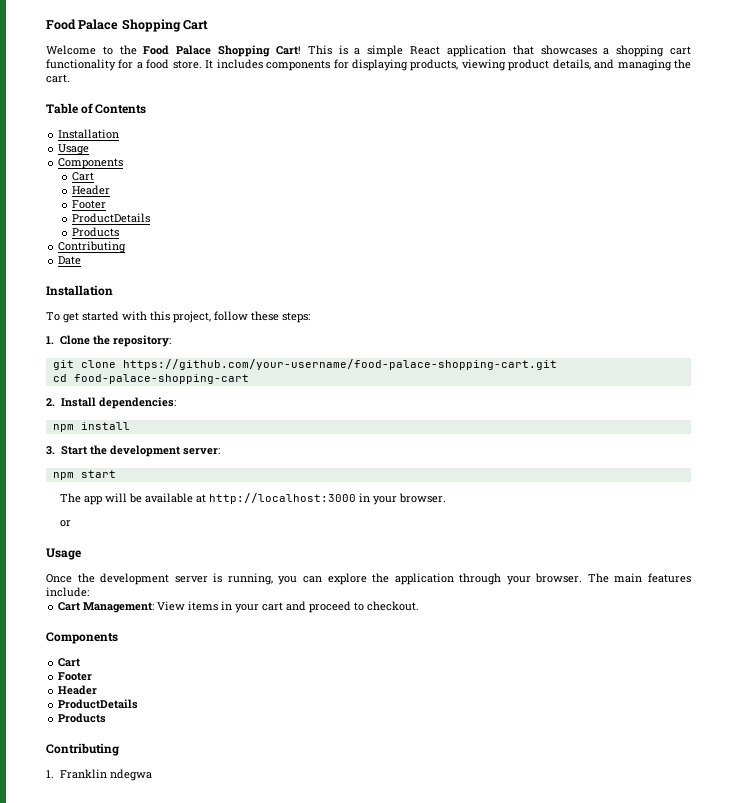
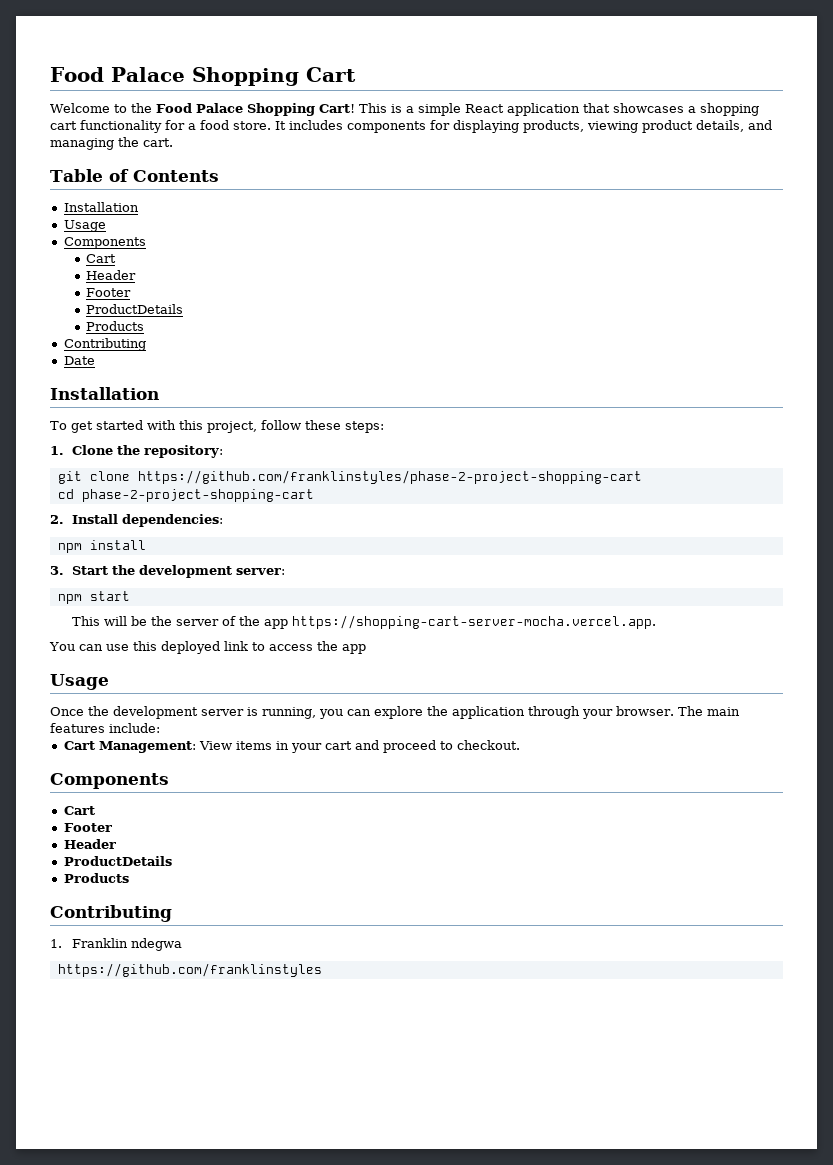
- git clone https://github.com/your-username/food-palace-shopping-cart.git
+ git clone https://github.com/franklinstyles/phase-2-project-shopping-cart
- cd food-palace-shopping-cart
+ cd phase-2-project-shopping-cart
- The app will be available at http://localhost:3000 in your browser.
- or
+ This will be the server of the app https://shopping-cart-server-mocha.vercel.app.
+ You can use this deployed link to access the app
+ https://github.com/franklinstyles

